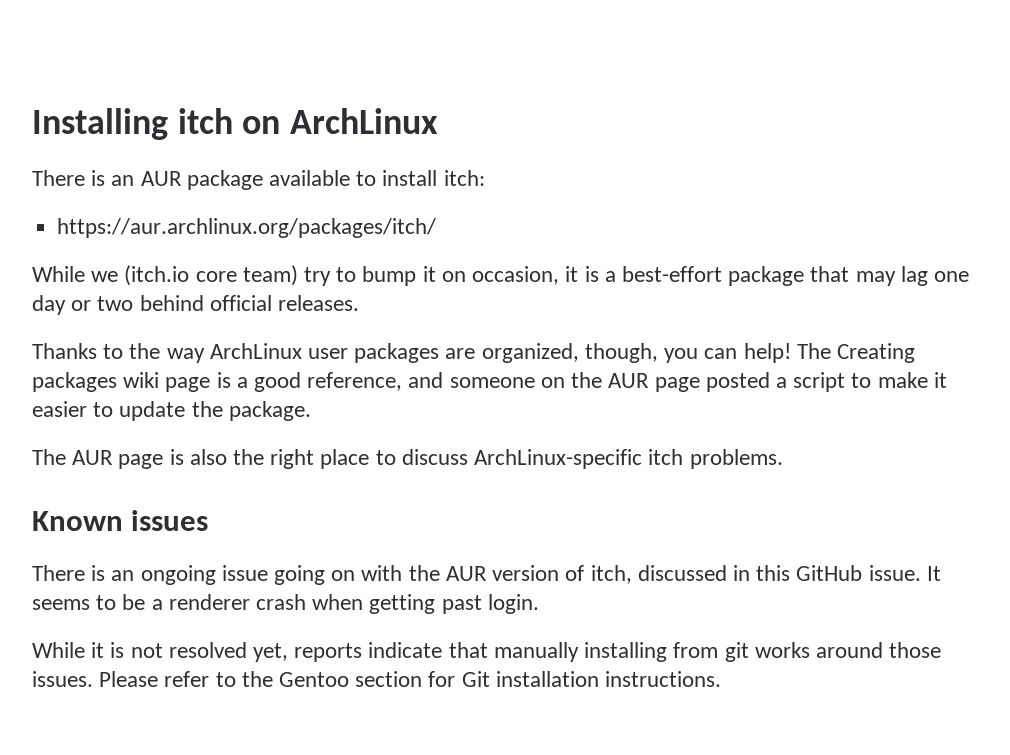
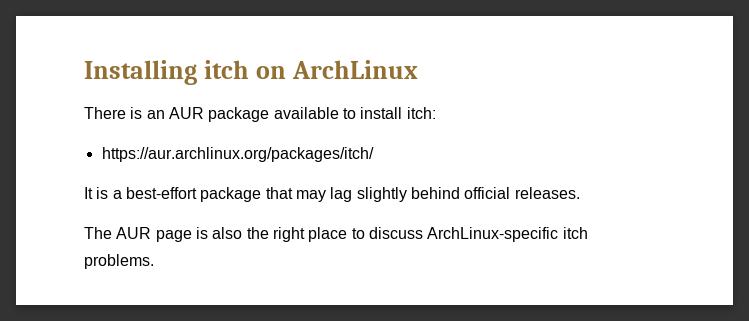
- While we (itch.io core team) try to bump it on occasion, it is a best-effort package that may lag one day or two behind official releases.
+ It is a best-effort package that may lag slightly behind official releases.
- Thanks to the way ArchLinux user packages are organized, though, you can help! The Creating packages wiki page is a good reference, and someone on the AUR page posted a script to make it easier to update the package.
- Known issues
- There is an ongoing issue going on with the AUR version of itch, discussed in this GitHub issue. It seems to be a renderer crash when getting past login.
- While it is not resolved yet, reports indicate that manually installing from git works around those issues. Please refer to the Gentoo section for Git installation instructions.

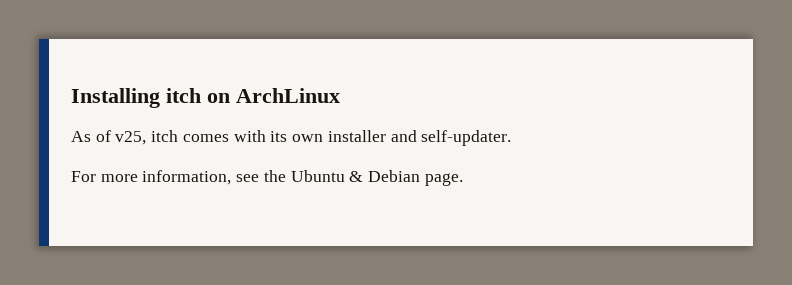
- There is an AUR package available to install itch:
- https://aur.archlinux.org/packages/itch/
- It is a best-effort package that may lag slightly behind official releases.
- The AUR page is also the right place to discuss ArchLinux-specific itch problems.
+ As of v25, itch comes with its own installer and self-updater.
+ For more information, see the Ubuntu & Debian page.

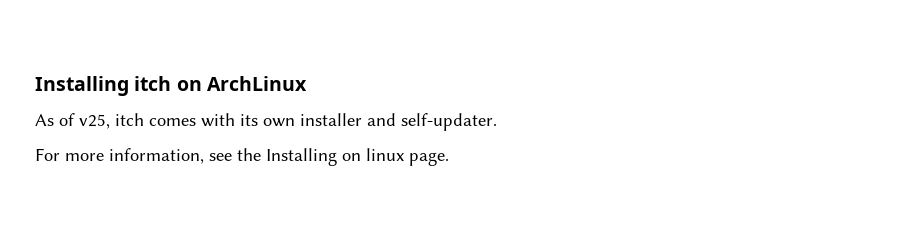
- For more information, see the Ubuntu & Debian page.
+ For more information, see the Installing on linux page.

